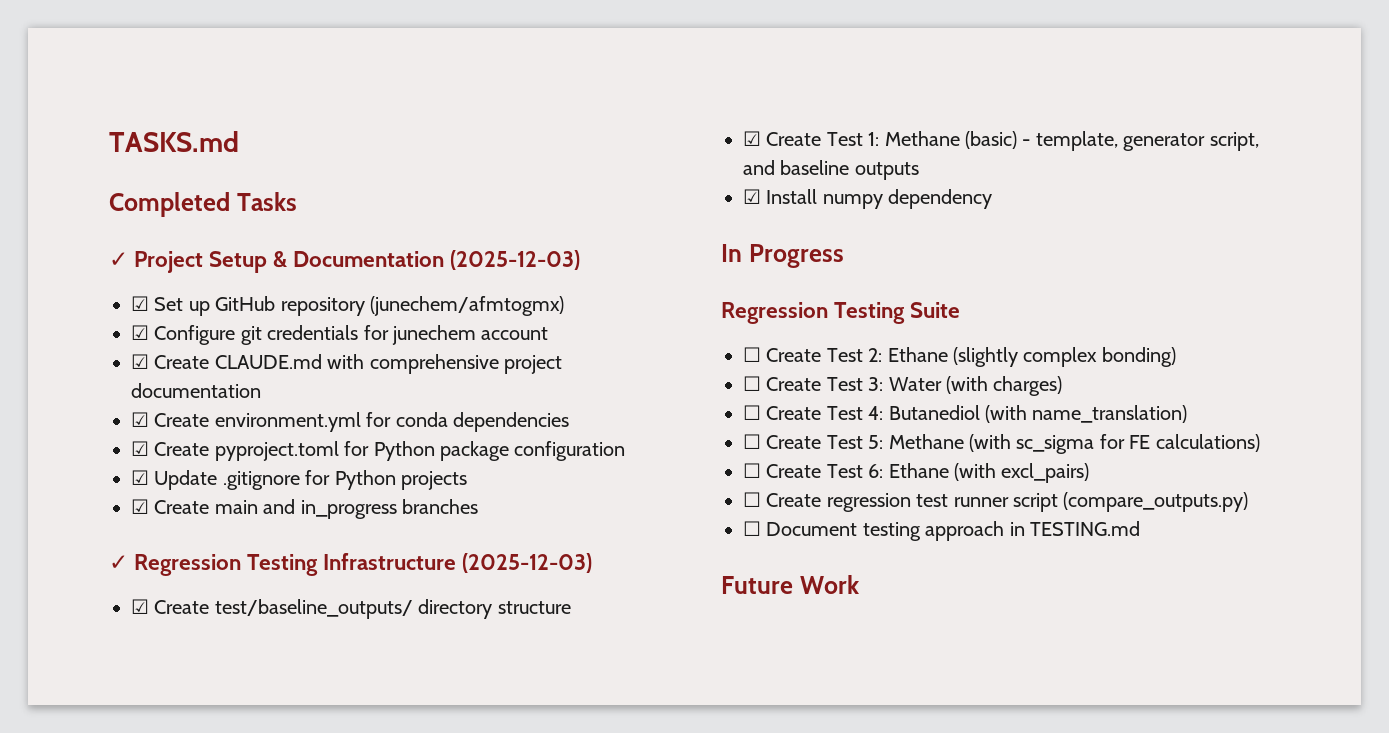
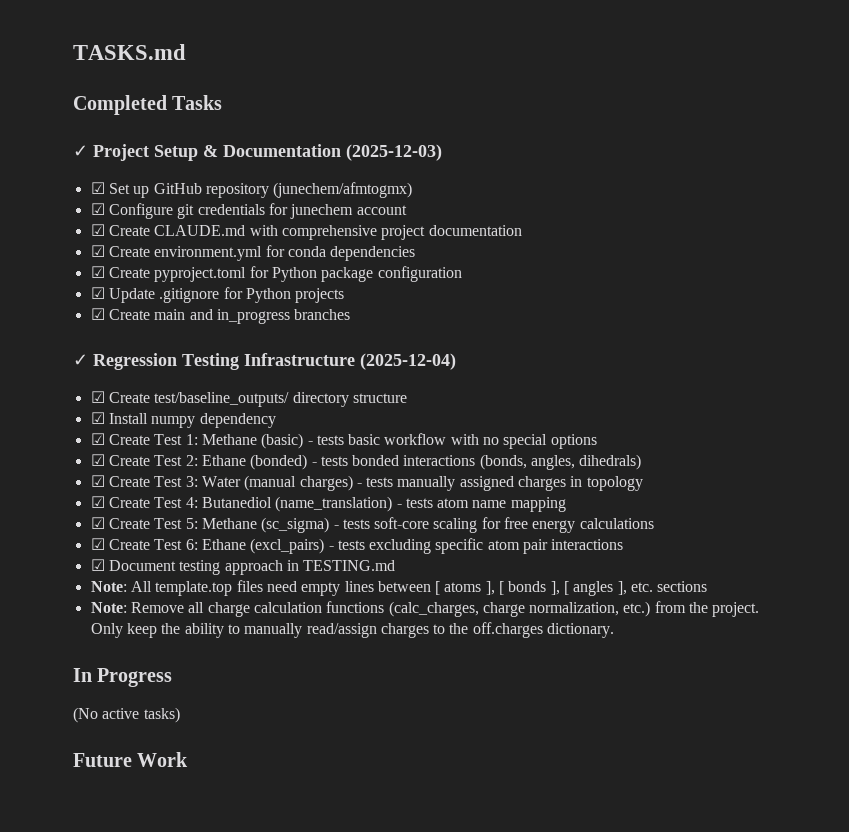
- ✓ Regression Testing Infrastructure (2025-12-03)
+ ✓ Regression Testing Infrastructure (2025-12-04)
+ ☑ Install numpy dependency
- ☑ Create Test 1: Methane (basic) - template, generator script, and baseline outputs
- ☑ Install numpy dependency
- In Progress
- Regression Testing Suite
- ☐ Create Test 2: Ethane (slightly complex bonding)
- ☐ Create Test 3: Water (with charges)
- ☐ Create Test 4: Butanediol (with name_translation)
- ☐ Create Test 5: Methane (with sc_sigma for FE calculations)
- ☐ Create Test 6: Ethane (with excl_pairs)
- ☐ Create regression test runner script (compare_outputs.py)
- ☐ Document testing approach in TESTING.md
+ ☑ Create Test 1: Methane (basic) - tests basic workflow with no special options
+ ☑ Create Test 2: Ethane (bonded) - tests bonded interactions (bonds, angles, dihedrals)
+ ☑ Create Test 3: Water (manual charges) - tests manually assigned charges in topology
+ ☑ Create Test 4: Butanediol (name_translation) - tests atom name mapping
+ ☑ Create Test 5: Methane (sc_sigma) - tests soft-core scaling for free energy calculations
+ ☑ Create Test 6: Ethane (excl_pairs) - tests excluding specific atom pair interactions
+ ☑ Document testing approach in TESTING.md
+ Note: All template.top files need empty lines between [ atoms ], [ bonds ], [ angles ], etc. sections
+ Note: Remove all charge calculation functions (calc_charges, charge normalization, etc.) from the project. Only keep the ability to manually read/assign charges to the off.charges dictionary.
+ In Progress
+ (No active tasks)

